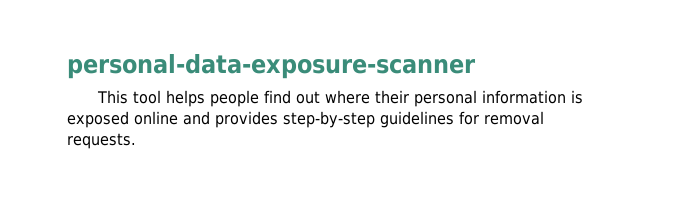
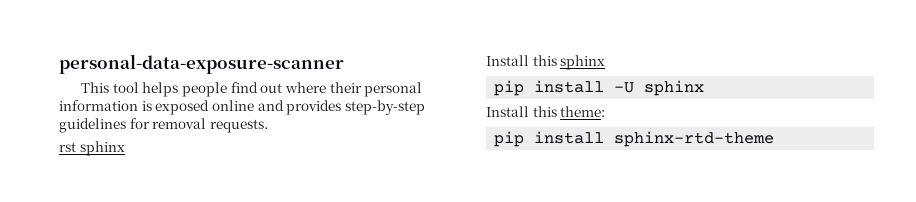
+ rst sphinx
+ Install this sphinx
+ pip install -U sphinx
+ Install this theme:
+ pip install sphinx-rtd-theme

